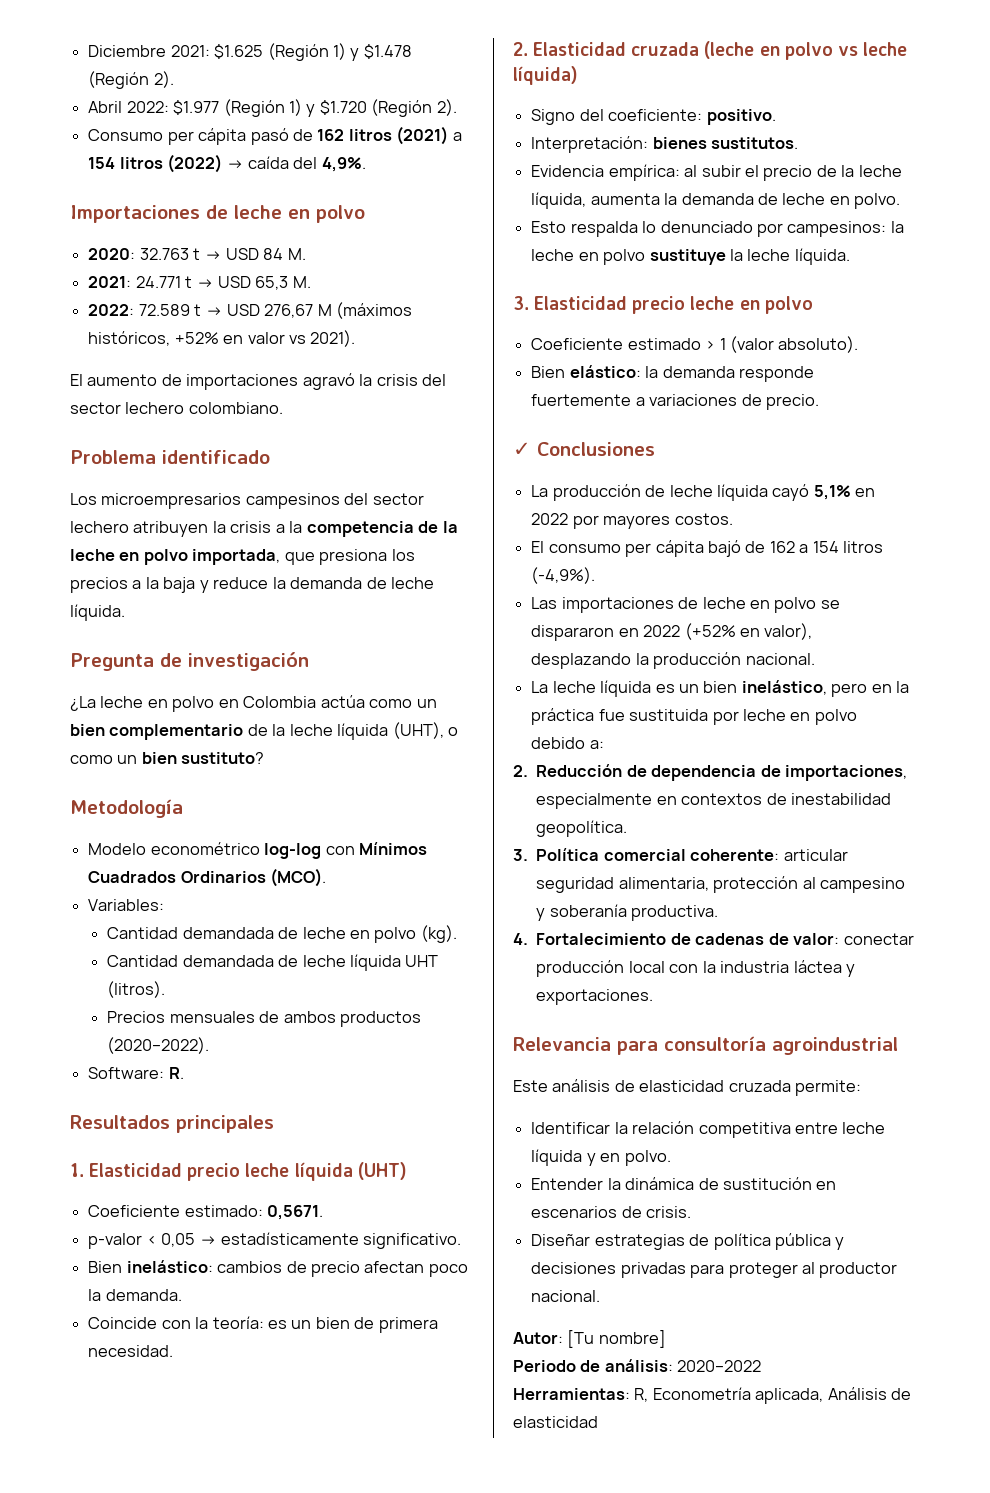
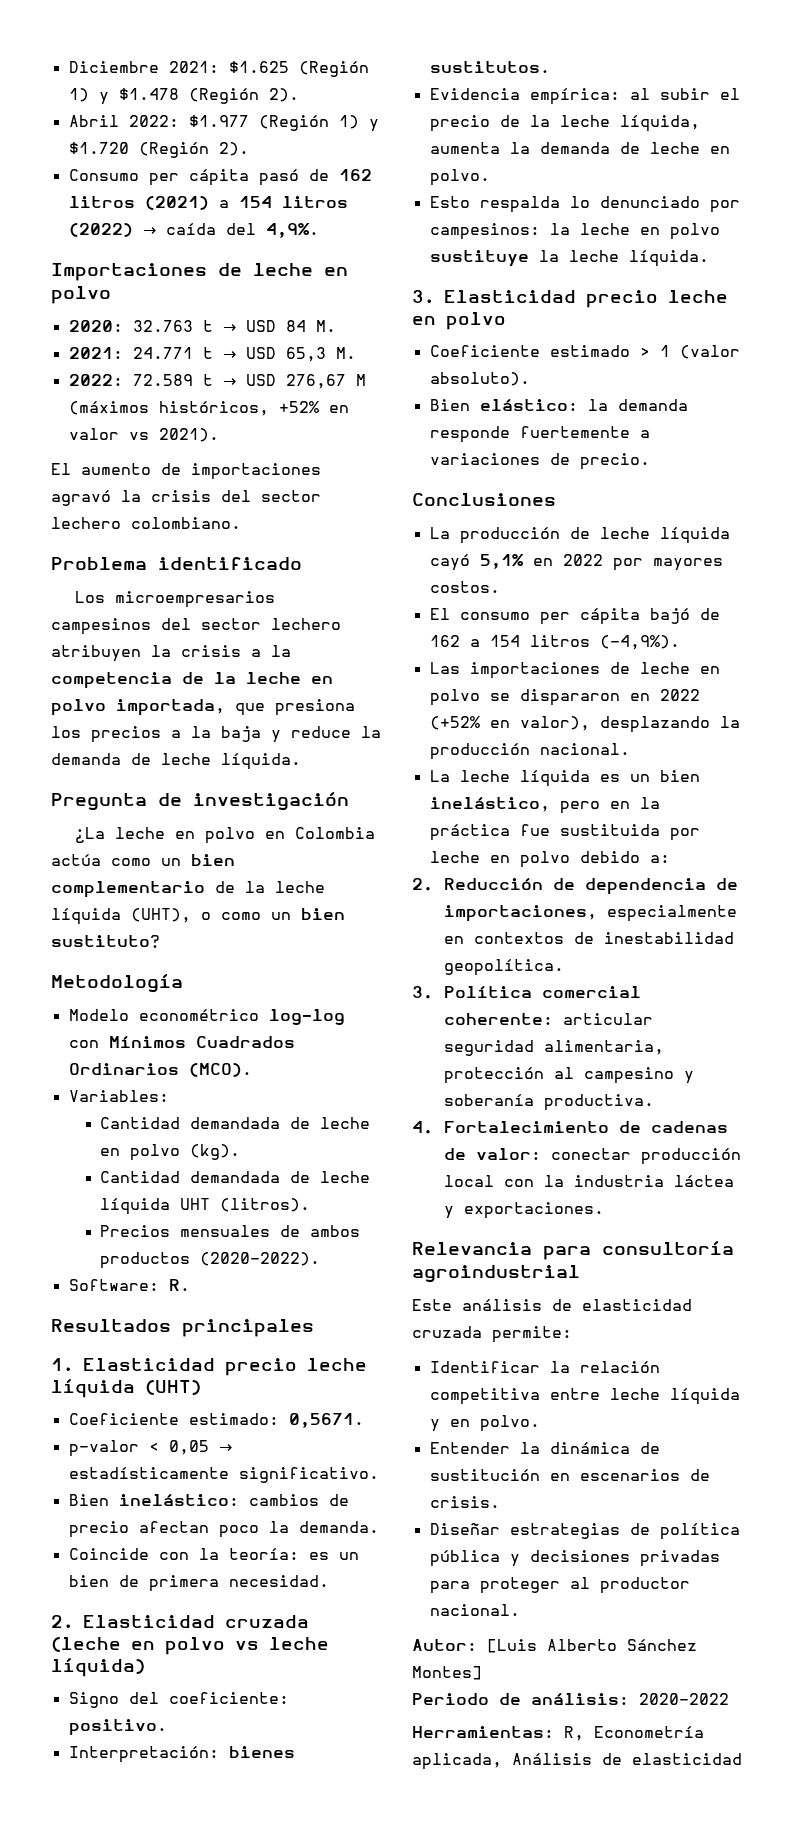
- ✓ Conclusiones
+ Conclusiones
- Autor: [Tu nombre]
+ Autor: [Luis Alberto Sánchez Montes]

